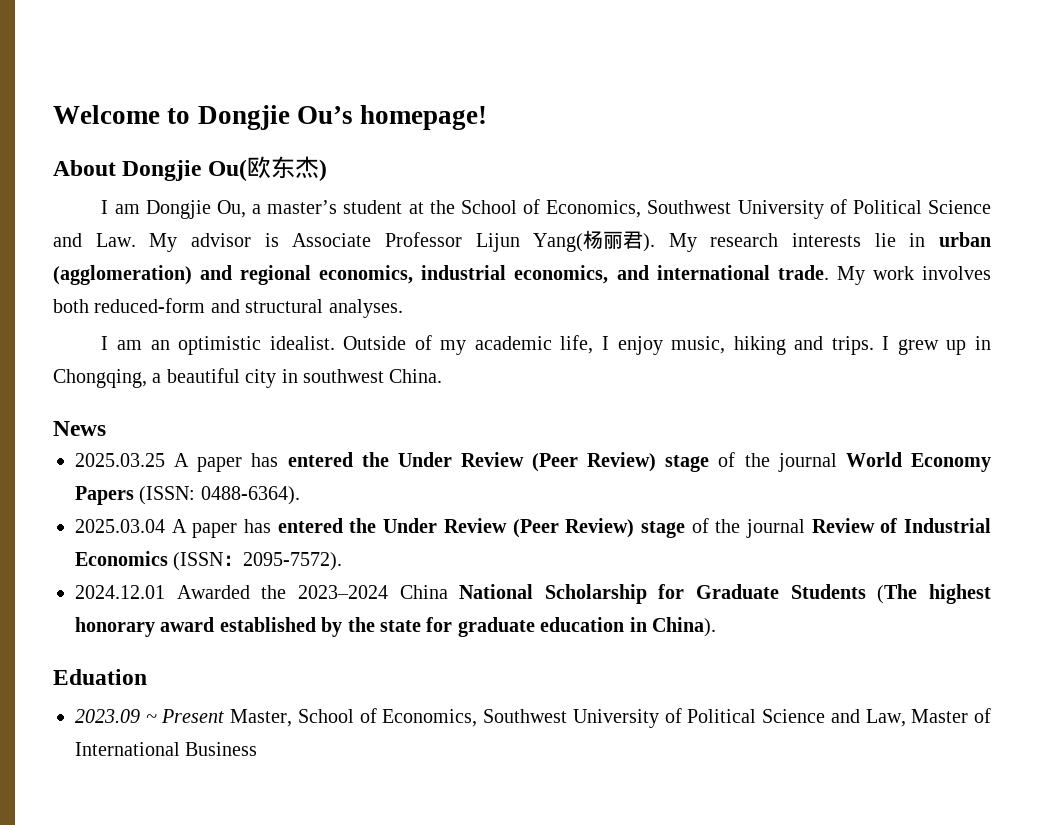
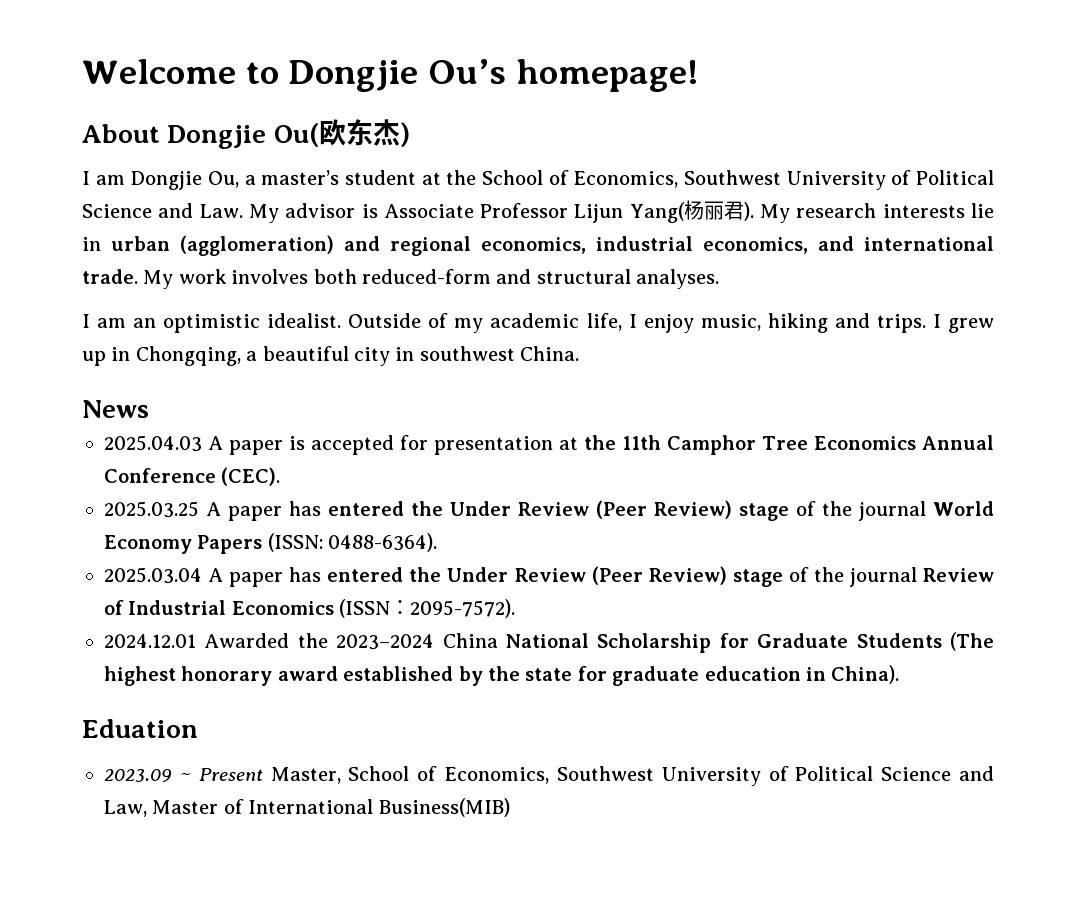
+ 2025.04.03 A paper is accepted for presentation at the 11th Camphor Tree Economics Annual Conference (CEC).
- 2023.09 ~ Present Master, School of Economics, Southwest University of Political Science and Law, Master of International Business
+ 2023.09 ~ Present Master, School of Economics, Southwest University of Political Science and Law, Master of International Business(MIB)

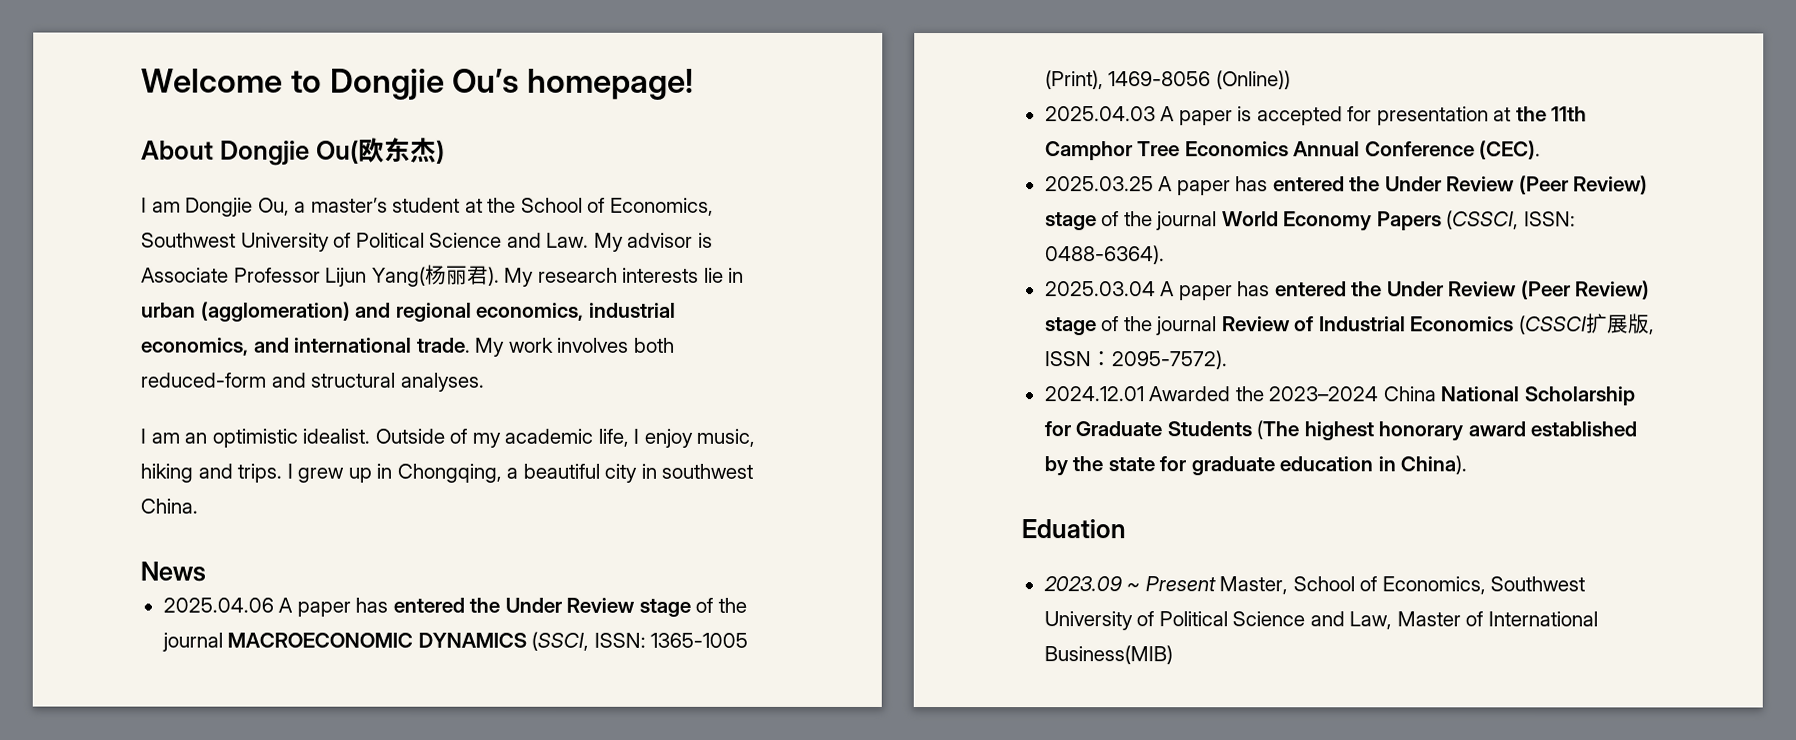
+ 2025.04.06 A paper has entered the Under Review stage of the journal MACROECONOMIC DYNAMICS (SSCI, ISSN: 1365-1005 (Print), 1469-8056 (Online))
- 2025.03.25 A paper has entered the Under Review (Peer Review) stage of the journal World Economy Papers (ISSN: 0488-6364).
+ 2025.03.25 A paper has entered the Under Review (Peer Review) stage of the journal World Economy Papers (CSSCI, ISSN: 0488-6364).
- 2025.03.04 A paper has entered the Under Review (Peer Review) stage of the journal Review of Industrial Economics (ISSN：2095-7572).
+ 2025.03.04 A paper has entered the Under Review (Peer Review) stage of the journal Review of Industrial Economics (CSSCI扩展版, ISSN：2095-7572).

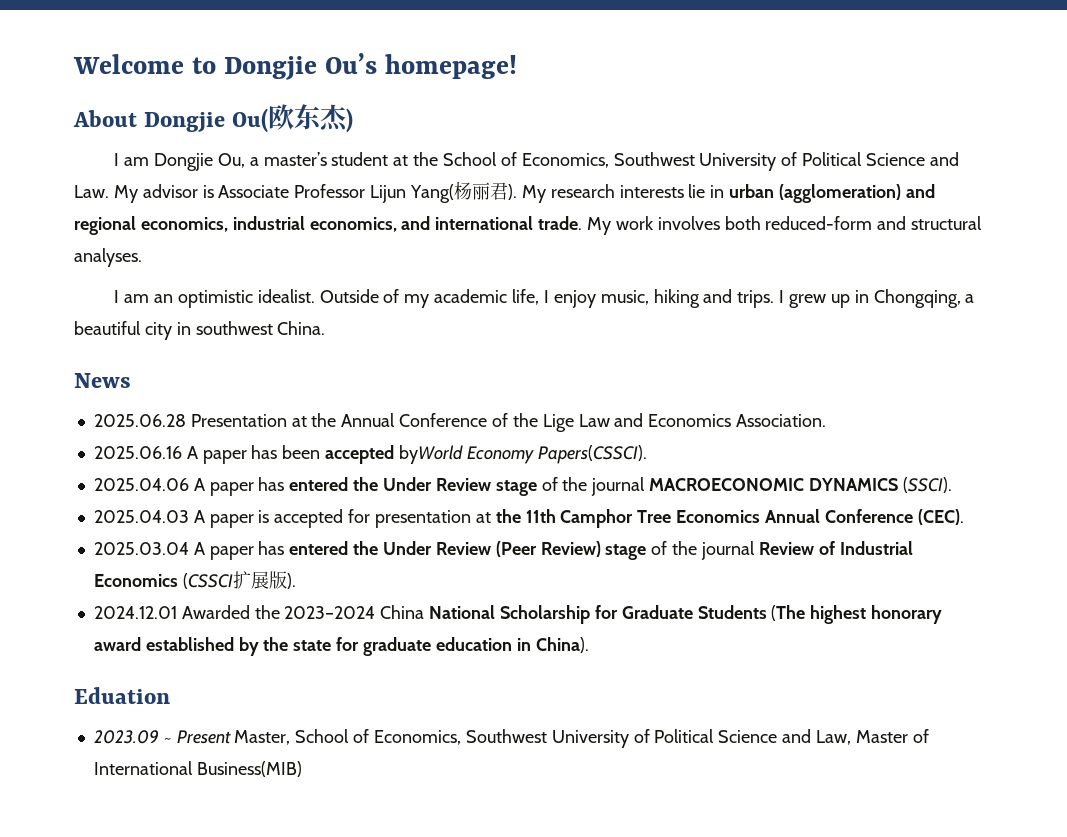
+ 2025.06.28 Presentation at the Annual Conference of the Lige Law and Economics Association.
+ 2025.06.16 A paper has been accepted byWorld Economy Papers(CSSCI).
- 2025.04.06 A paper has entered the Under Review stage of the journal MACROECONOMIC DYNAMICS (SSCI, ISSN: 1365-1005 (Print), 1469-8056 (Online))
+ 2025.04.06 A paper has entered the Under Review stage of the journal MACROECONOMIC DYNAMICS (SSCI).
- 2025.03.25 A paper has entered the Under Review (Peer Review) stage of the journal World Economy Papers (CSSCI, ISSN: 0488-6364).
- 2025.03.04 A paper has entered the Under Review (Peer Review) stage of the journal Review of Industrial Economics (CSSCI扩展版, ISSN：2095-7572).
+ 2025.03.04 A paper has entered the Under Review (Peer Review) stage of the journal Review of Industrial Economics (CSSCI扩展版).

